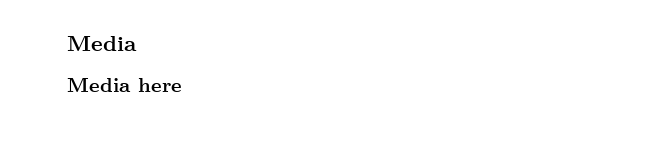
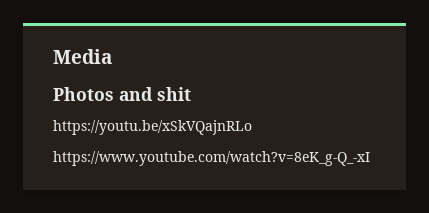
- Media here
+ Photos and shit
+ https://youtu.be/xSkVQajnRLo
+ https://www.youtube.com/watch?v=8eK_g-Q_-xI

